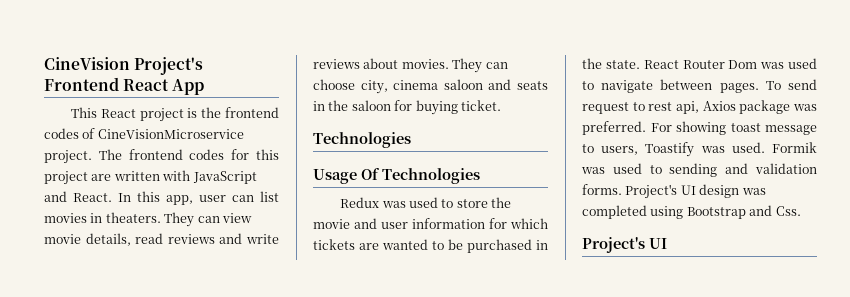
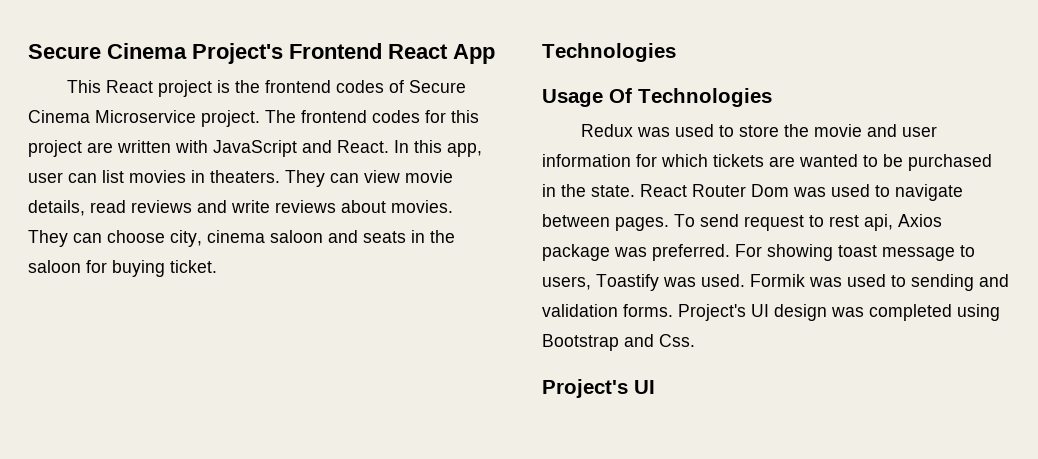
- CineVision Project's Frontend React App
+ Secure Cinema Project's Frontend React App
- This React project is the frontend codes of CineVisionMicroservice project.
+ This React project is the frontend codes of Secure Cinema Microservice project.

